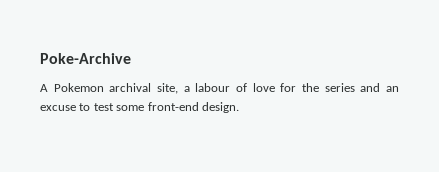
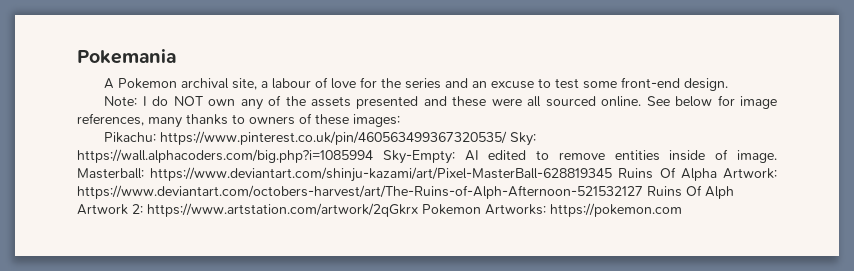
- Poke-Archive
+ Pokemania
+ Note: I do NOT own any of the assets presented and these were all sourced online. See below for image references, many thanks to owners of these images:
+ Pikachu: https://www.pinterest.co.uk/pin/460563499367320535/ Sky: https://wall.alphacoders.com/big.php?i=1085994 Sky-Empty: AI edited to remove entities inside of image. Masterball: https://www.deviantart.com/shinju-kazami/art/Pixel-MasterBall-628819345 Ruins Of Alpha Artwork: https://www.deviantart.com/octobers-harvest/art/The-Ruins-of-Alph-Afternoon-521532127 Ruins Of Alph Artwork 2: https://www.artstation.com/artwork/2qGkrx Pokemon Artworks: https://pokemon.com

